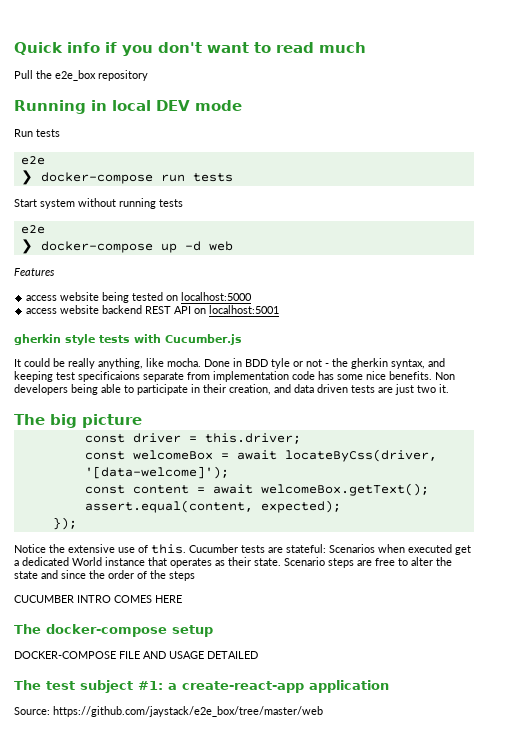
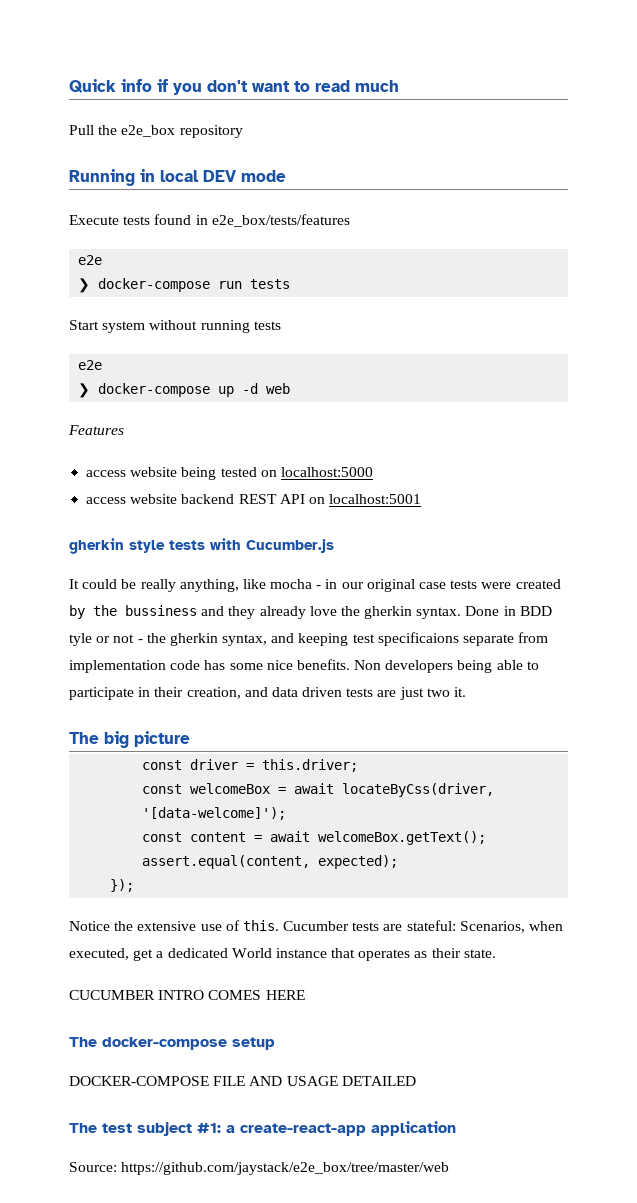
- Run tests
+ Execute tests found in e2e_box/tests/features
- It could be really anything, like mocha.
+ It could be really anything, like mocha - in our original case tests were created by the bussiness and they already love the gherkin syntax.
- Cucumber tests are stateful: Scenarios when executed get a dedicated World instance that operates as their state. Scenario steps are free to alter the state and since the order of the steps
+ Cucumber tests are stateful: Scenarios, when executed, get a dedicated World instance that operates as their state.

